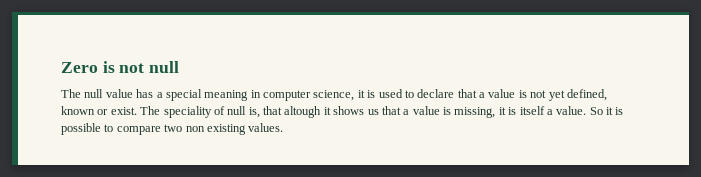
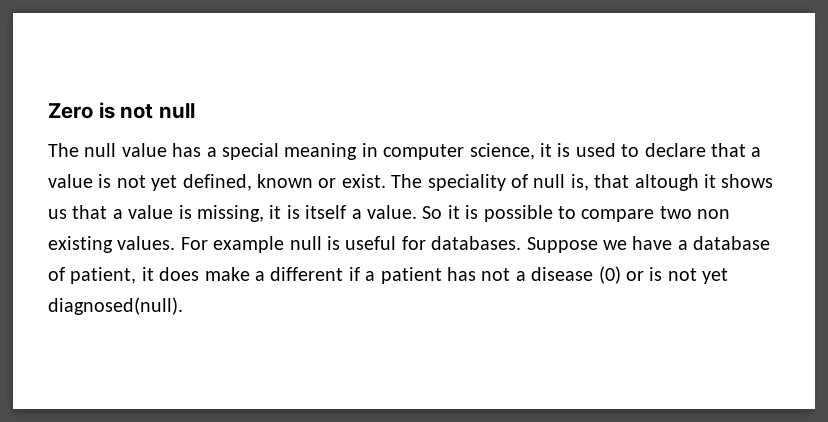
+ For example null is useful for databases. Suppose we have a database of patient, it does make a different if a patient has not a disease (0) or is not yet diagnosed(null).

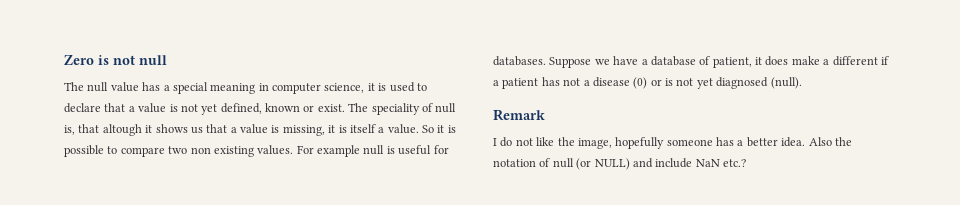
- Suppose we have a database of patient, it does make a different if a patient has not a disease (0) or is not yet diagnosed(null).
+ Suppose we have a database of patient, it does make a different if a patient has not a disease (0) or is not yet diagnosed (null).
+ Remark
+ I do not like the image, hopefully someone has a better idea. Also the notation of null (or NULL) and include NaN etc.?

